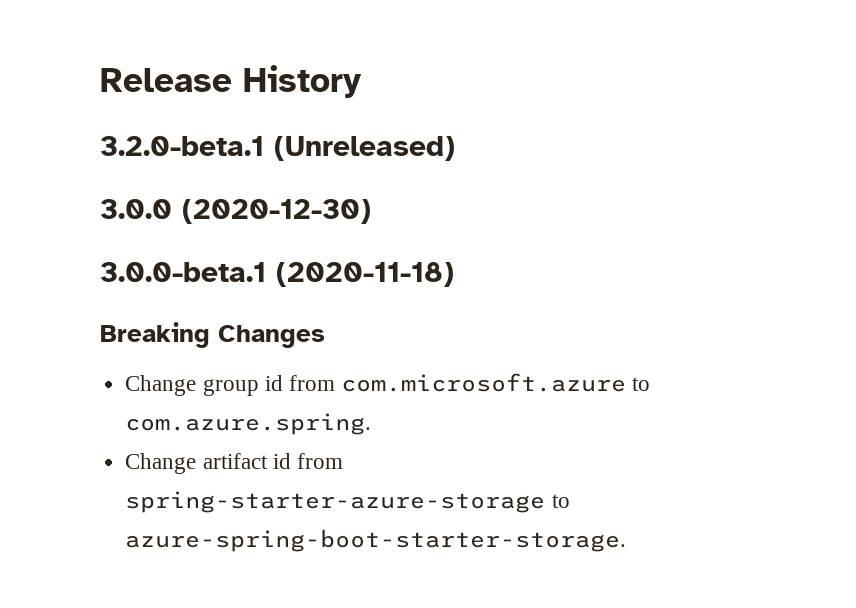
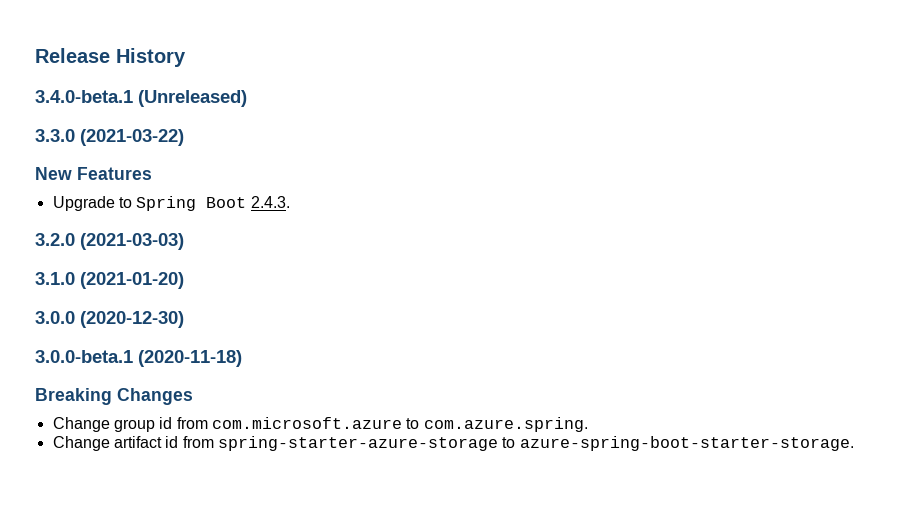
- 3.2.0-beta.1 (Unreleased)
+ 3.4.0-beta.1 (Unreleased)
+ 3.3.0 (2021-03-22)
+ New Features
+ Upgrade to Spring Boot 2.4.3.
+ 3.2.0 (2021-03-03)
+ 3.1.0 (2021-01-20)

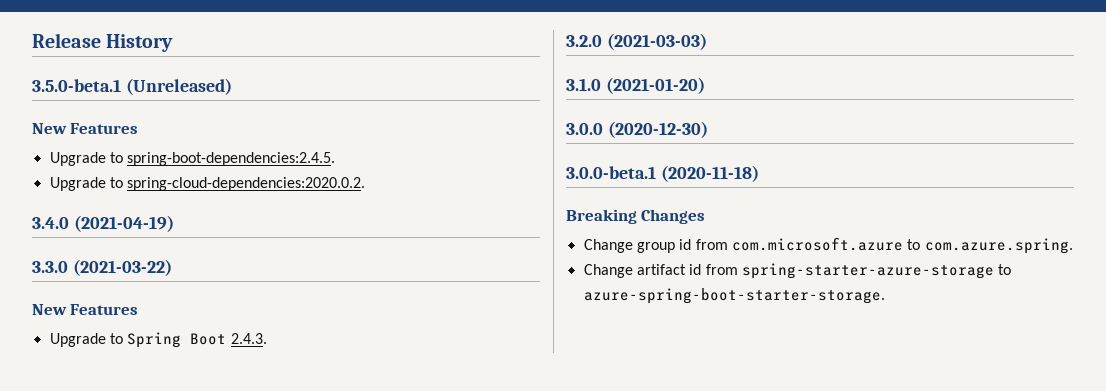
- 3.4.0-beta.1 (Unreleased)
+ 3.5.0-beta.1 (Unreleased)
+ New Features
+ Upgrade to spring-boot-dependencies:2.4.5.
+ Upgrade to spring-cloud-dependencies:2020.0.2.
+ 3.4.0 (2021-04-19)

